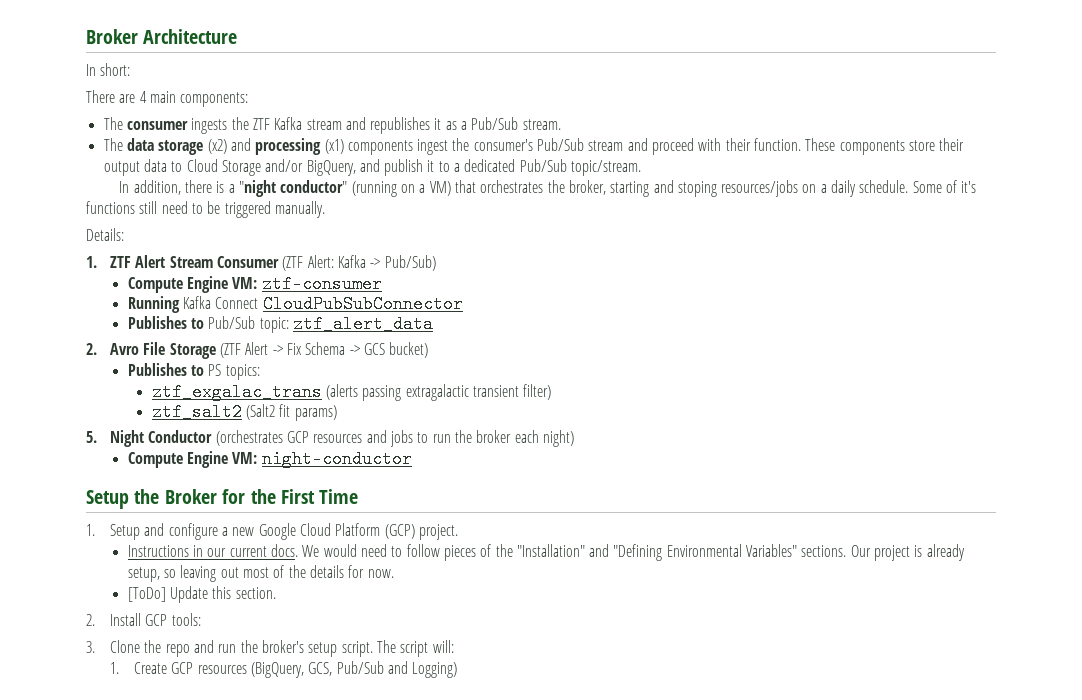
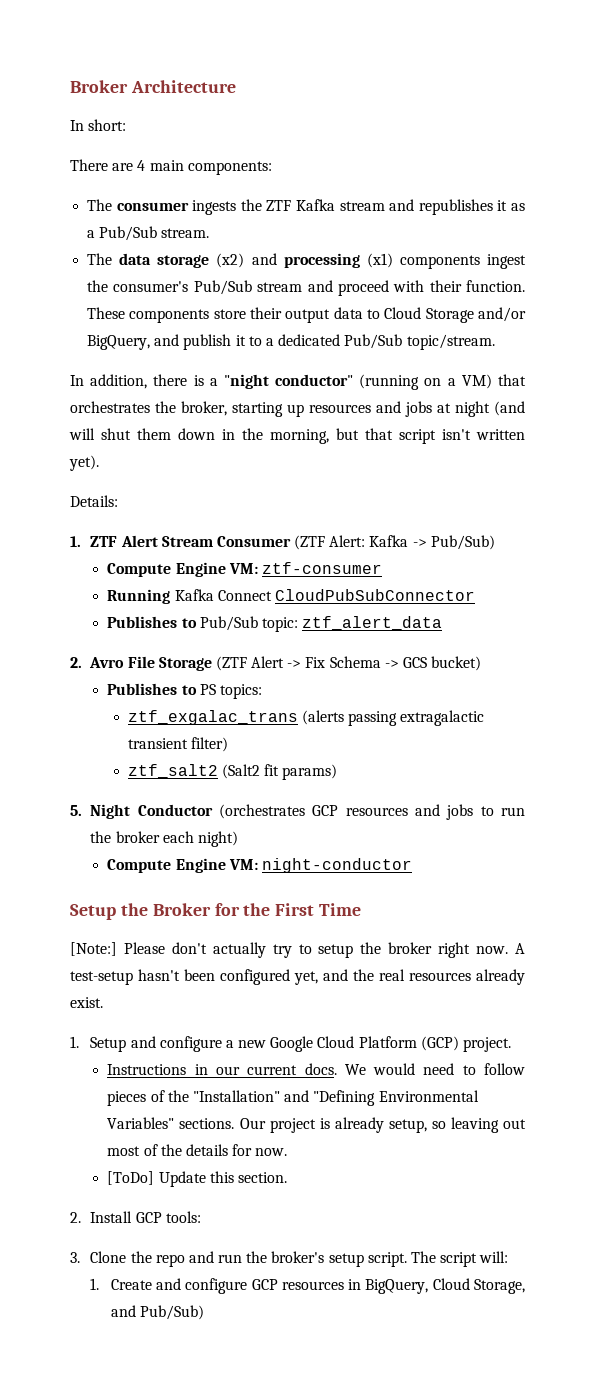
- In addition, there is a "night conductor" (running on a VM) that orchestrates the broker, starting and stoping resources/jobs on a daily schedule. Some of it's functions still need to be triggered manually.
+ In addition, there is a "night conductor" (running on a VM) that orchestrates the broker, starting up resources and jobs at night (and will shut them down in the morning, but that script isn't written yet).
+ [Note:] Please don't actually try to setup the broker right now. A test-setup hasn't been configured yet, and the real resources already exist.
- 1. Create GCP resources (BigQuery, GCS, Pub/Sub and Logging)
+ 1. Create and configure GCP resources in BigQuery, Cloud Storage, and Pub/Sub)

